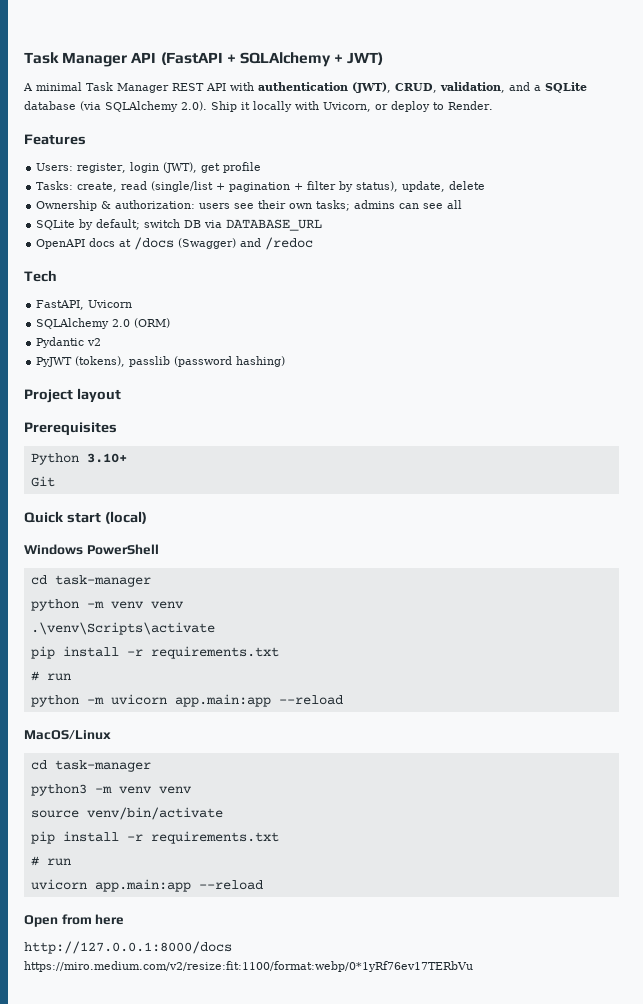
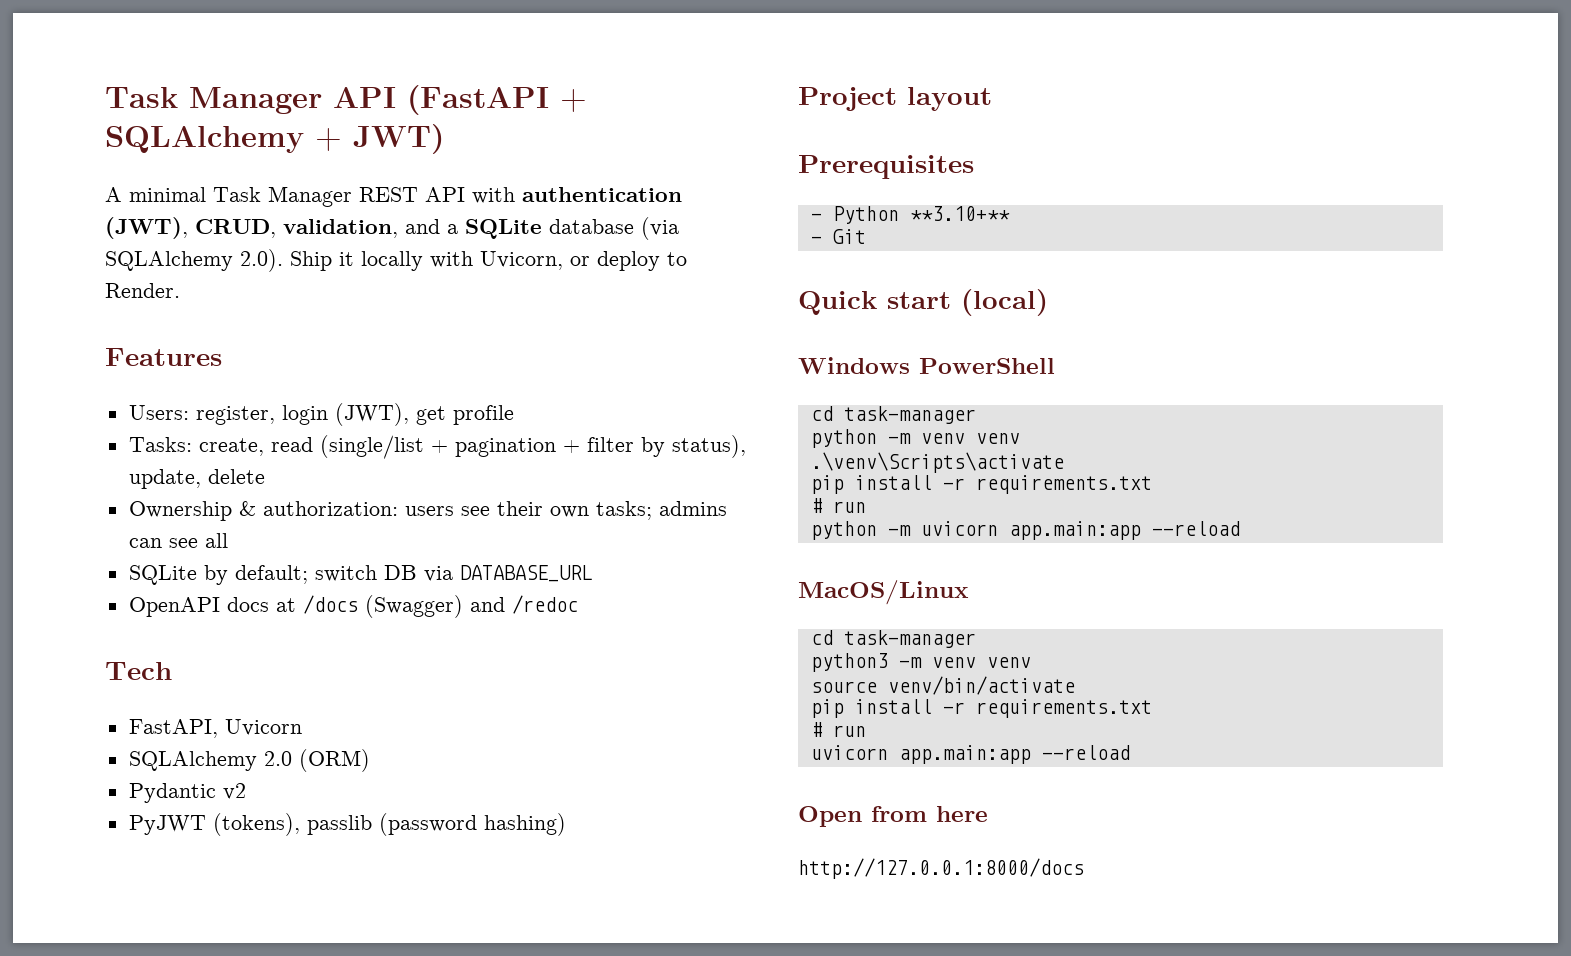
- Python 3.10+
- Git
+ - Python **3.10+**
+ - Git
- http://127.0.0.1:8000/docs https://miro.medium.com/v2/resize:fit:1100/format:webp/0*1yRf76ev17TERbVu
+ http://127.0.0.1:8000/docs

